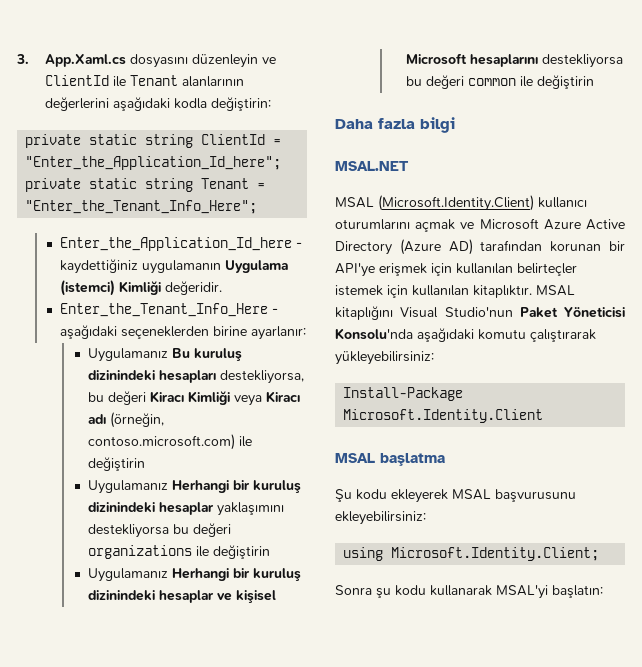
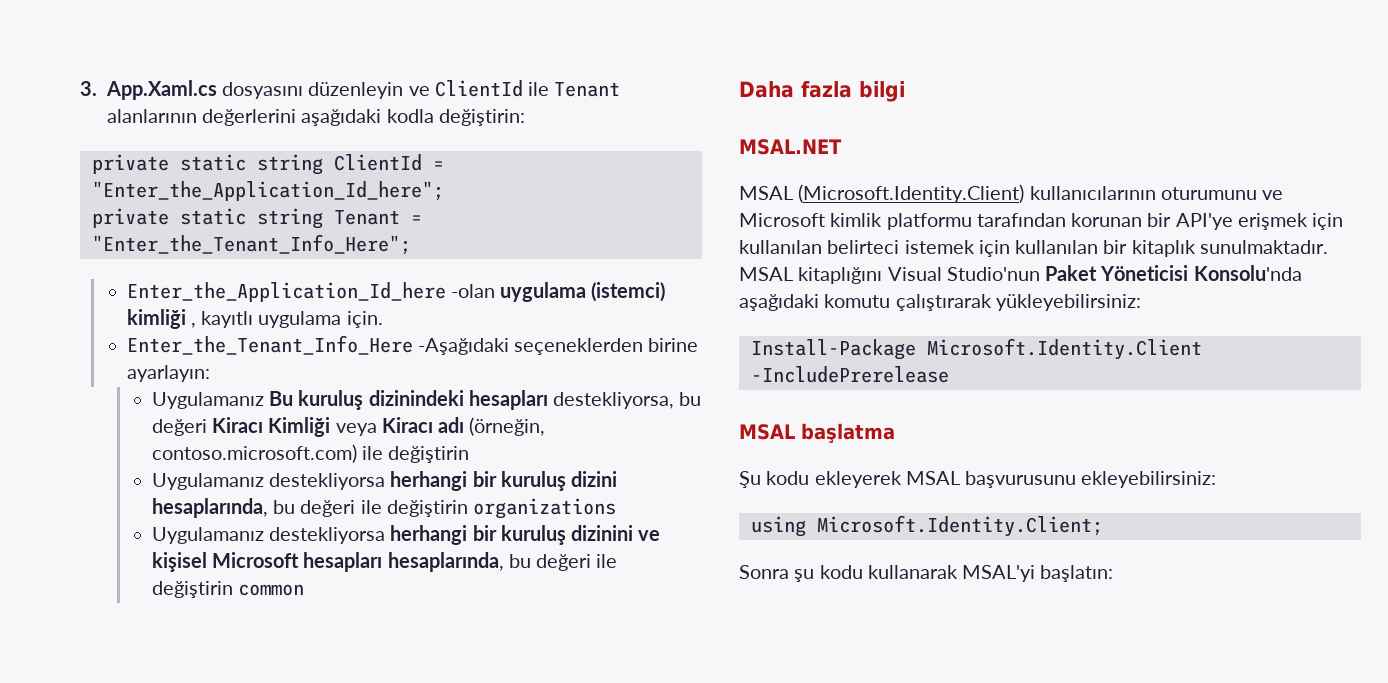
- Enter_the_Application_Id_here - kaydettiğiniz uygulamanın Uygulama (istemci) Kimliği değeridir.
+ Enter_the_Application_Id_here -olan uygulama (istemci) kimliği , kayıtlı uygulama için.
- Enter_the_Tenant_Info_Here - aşağıdaki seçeneklerden birine ayarlanır:
+ Enter_the_Tenant_Info_Here -Aşağıdaki seçeneklerden birine ayarlayın:
- Uygulamanız Herhangi bir kuruluş dizinindeki hesaplar yaklaşımını destekliyorsa bu değeri organizations ile değiştirin
- Uygulamanız Herhangi bir kuruluş dizinindeki hesaplar ve kişisel Microsoft hesaplarını destekliyorsa bu değeri common ile değiştirin
+ Uygulamanız destekliyorsa herhangi bir kuruluş dizini hesaplarında, bu değeri ile değiştirin organizations
+ Uygulamanız destekliyorsa herhangi bir kuruluş dizinini ve kişisel Microsoft hesapları hesaplarında, bu değeri ile değiştirin common
- MSAL (Microsoft.Identity.Client) kullanıcı oturumlarını açmak ve Microsoft Azure Active Directory (Azure AD) tarafından korunan bir API'ye erişmek için kullanılan belirteçler istemek için kullanılan kitaplıktır.
+ MSAL (Microsoft.Identity.Client) kullanıcılarının oturumunu ve Microsoft kimlik platformu tarafından korunan bir API'ye erişmek için kullanılan belirteci istemek için kullanılan bir kitaplık sunulmaktadır.
- Install-Package Microsoft.Identity.Client
+ Install-Package Microsoft.Identity.Client -IncludePrerelease

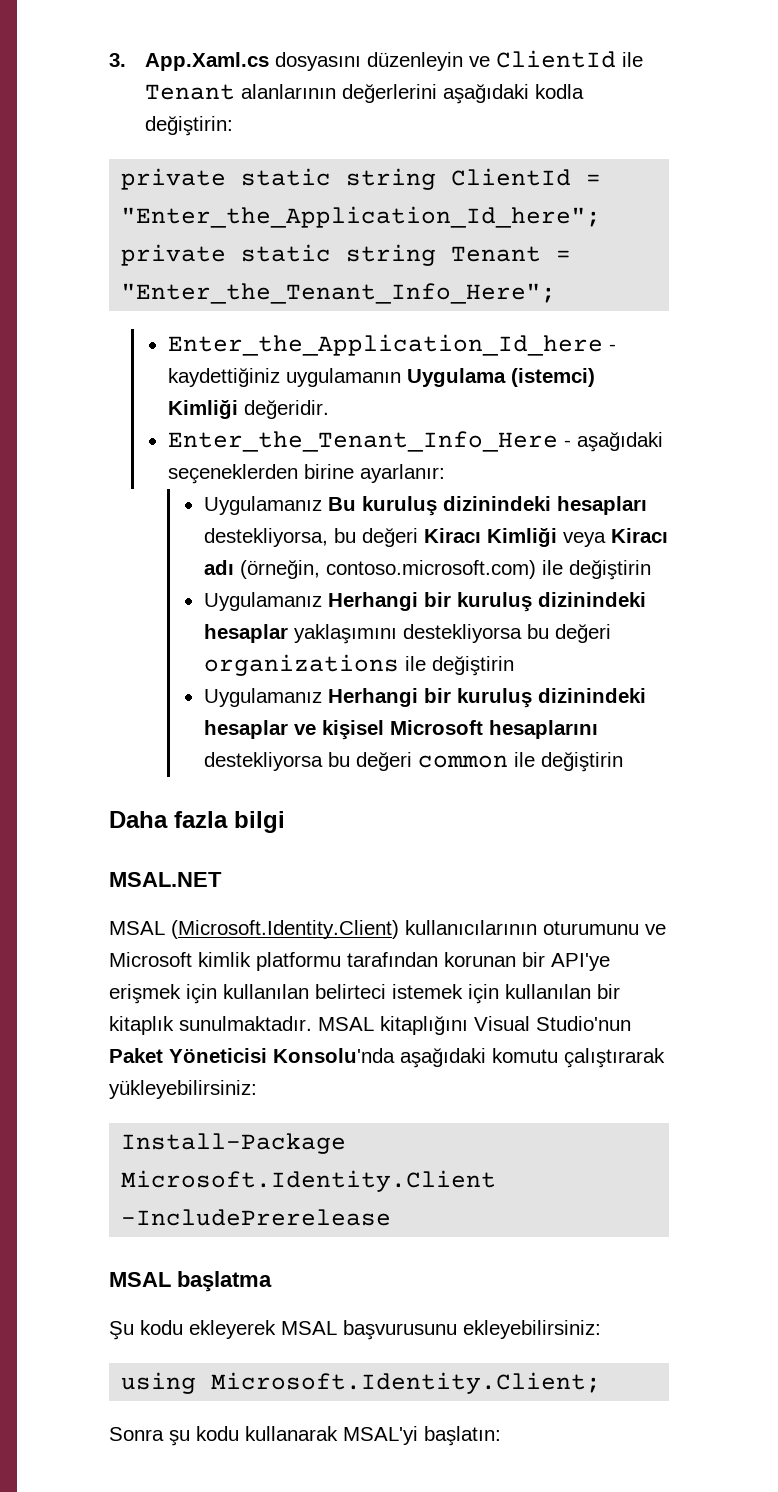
- Enter_the_Application_Id_here -olan uygulama (istemci) kimliği , kayıtlı uygulama için.
+ Enter_the_Application_Id_here - kaydettiğiniz uygulamanın Uygulama (istemci) Kimliği değeridir.
- Enter_the_Tenant_Info_Here -Aşağıdaki seçeneklerden birine ayarlayın:
+ Enter_the_Tenant_Info_Here - aşağıdaki seçeneklerden birine ayarlanır:
- Uygulamanız destekliyorsa herhangi bir kuruluş dizini hesaplarında, bu değeri ile değiştirin organizations
- Uygulamanız destekliyorsa herhangi bir kuruluş dizinini ve kişisel Microsoft hesapları hesaplarında, bu değeri ile değiştirin common
+ Uygulamanız Herhangi bir kuruluş dizinindeki hesaplar yaklaşımını destekliyorsa bu değeri organizations ile değiştirin
+ Uygulamanız Herhangi bir kuruluş dizinindeki hesaplar ve kişisel Microsoft hesaplarını destekliyorsa bu değeri common ile değiştirin

